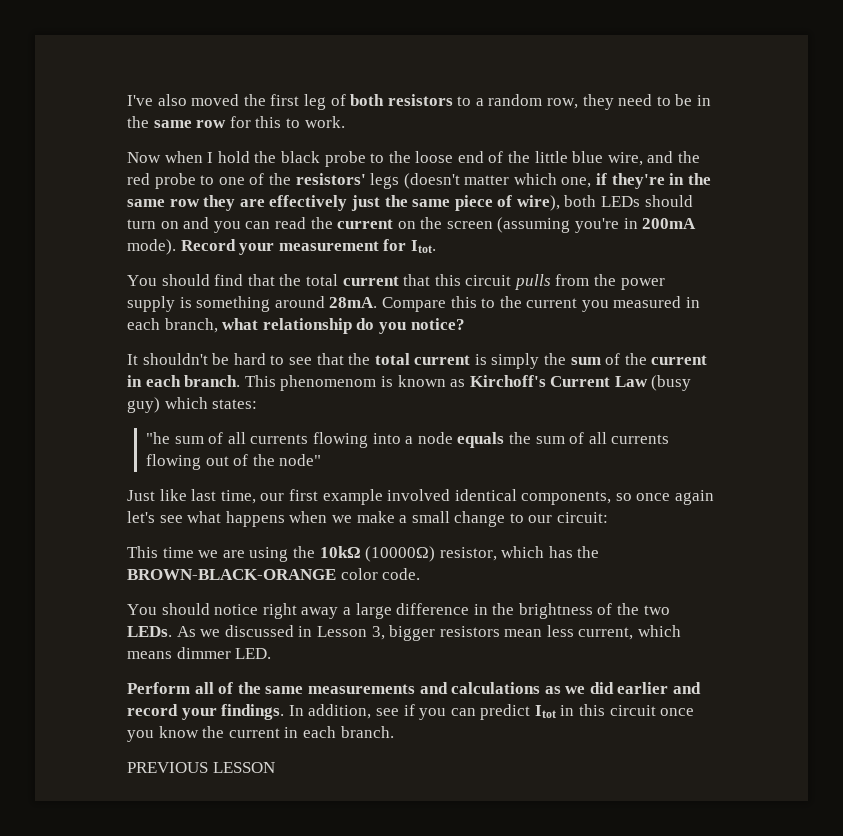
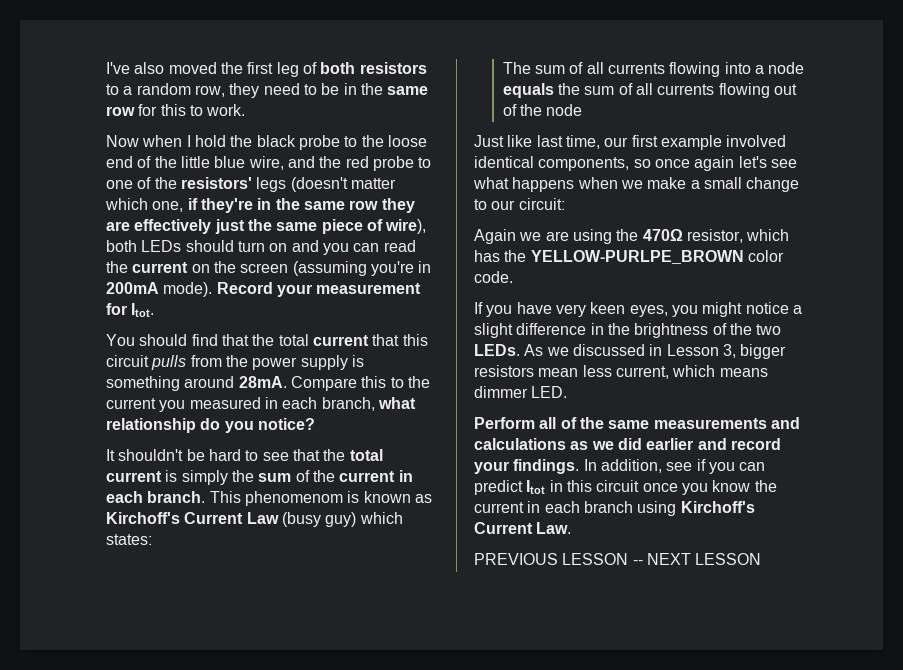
- "he sum of all currents flowing into a node equals the sum of all currents flowing out of the node"
+ The sum of all currents flowing into a node equals the sum of all currents flowing out of the node
- This time we are using the 10kΩ (10000Ω) resistor, which has the BROWN-BLACK-ORANGE color code.
+ Again we are using the 470Ω resistor, which has the YELLOW-PURLPE_BROWN color code.
- You should notice right away a large difference in the brightness of the two LEDs.
+ If you have very keen eyes, you might notice a slight difference in the brightness of the two LEDs.
- In addition, see if you can predict Itot in this circuit once you know the current in each branch.
+ In addition, see if you can predict Itot in this circuit once you know the current in each branch using Kirchoff's Current Law.
- PREVIOUS LESSON
+ PREVIOUS LESSON -- NEXT LESSON

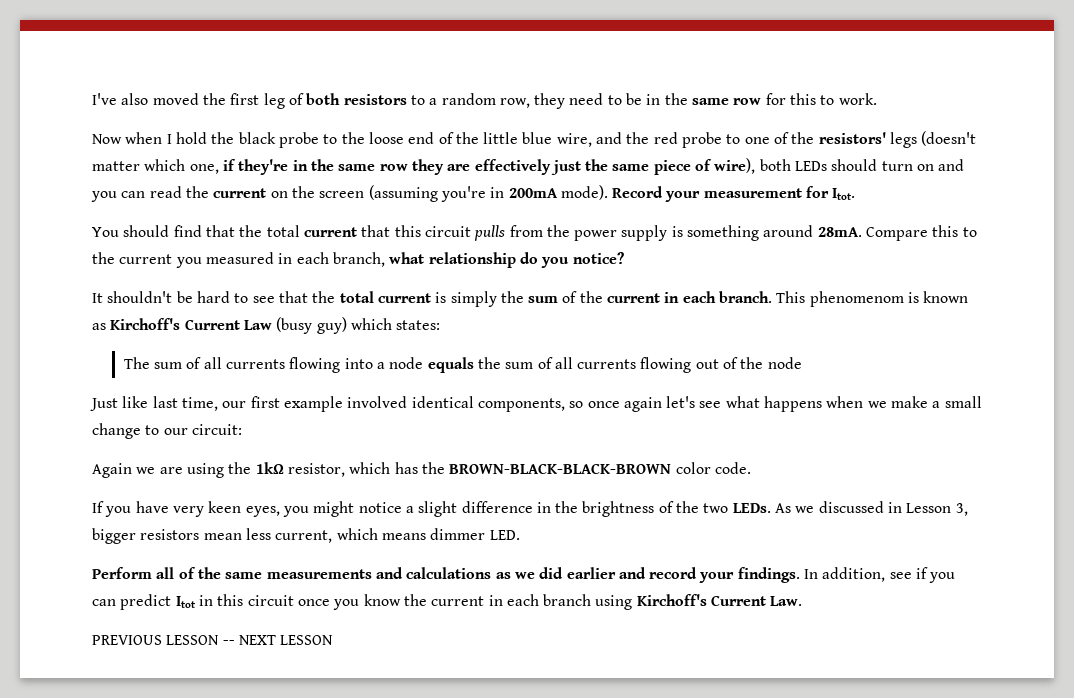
- Again we are using the 470Ω resistor, which has the YELLOW-PURLPE_BROWN color code.
+ Again we are using the 1kΩ resistor, which has the BROWN-BLACK-BLACK-BROWN color code.

